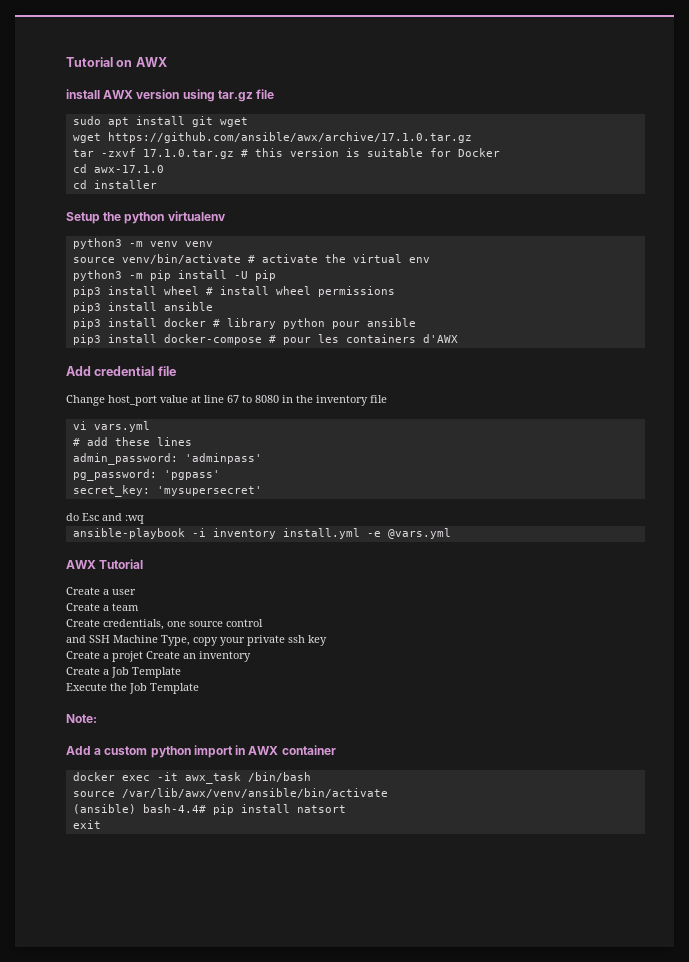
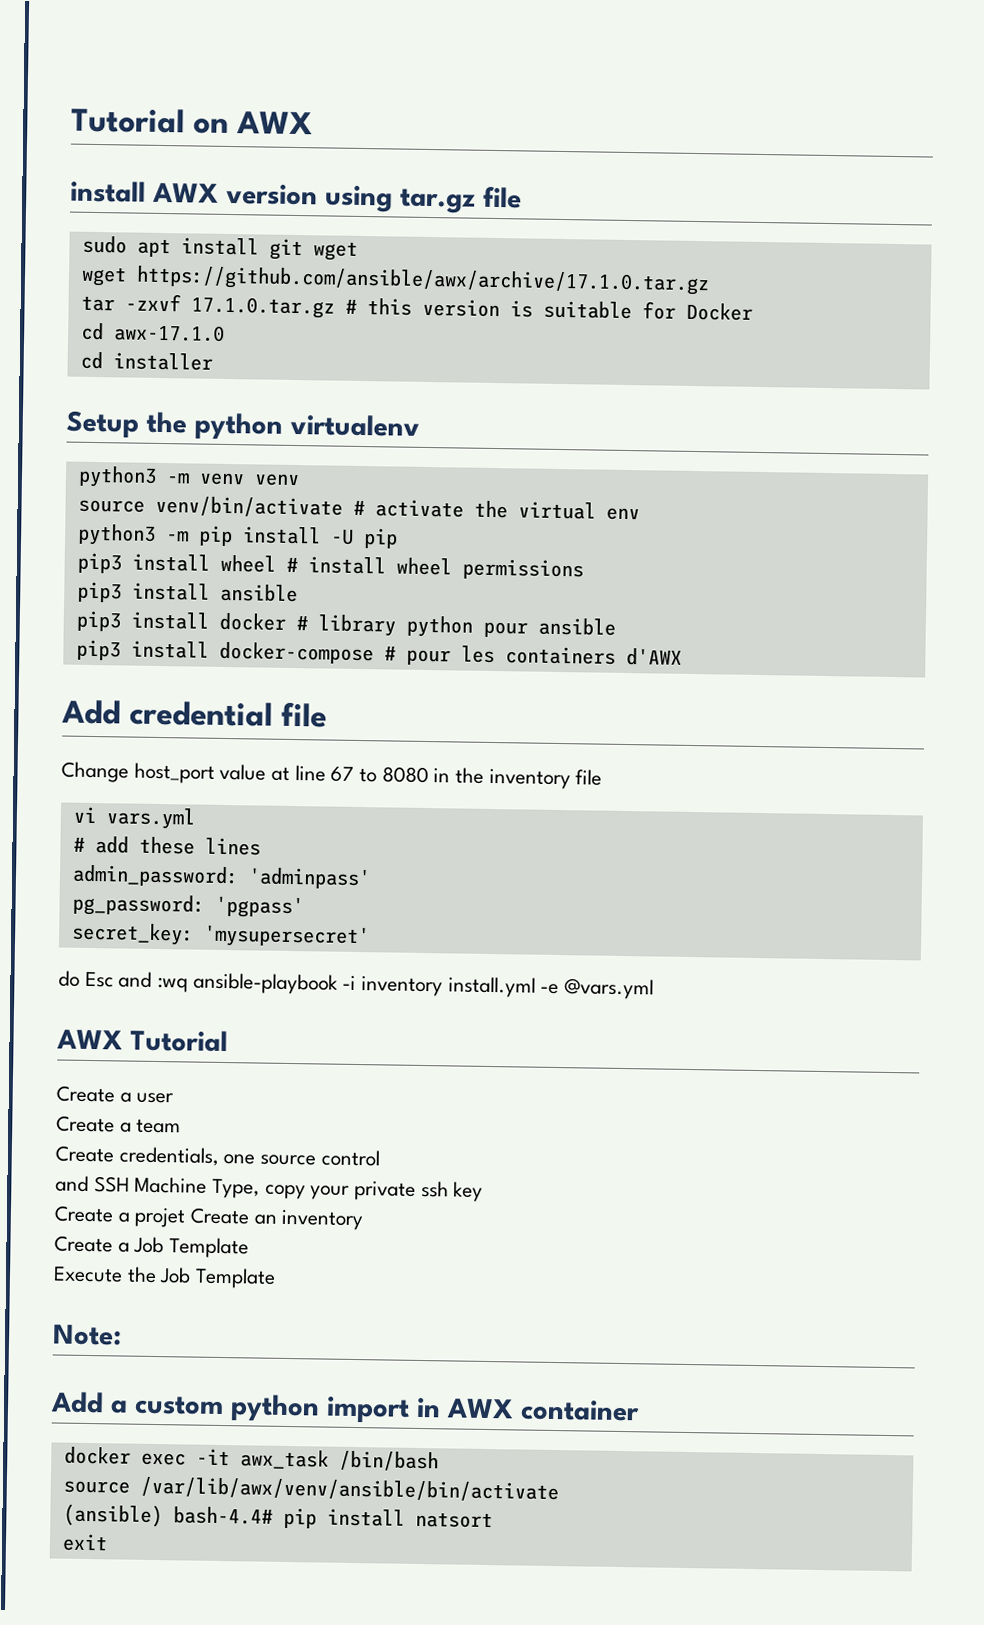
- do Esc and :wq
- ansible-playbook -i inventory install.yml -e @vars.yml
+ do Esc and :wq ansible-playbook -i inventory install.yml -e @vars.yml

